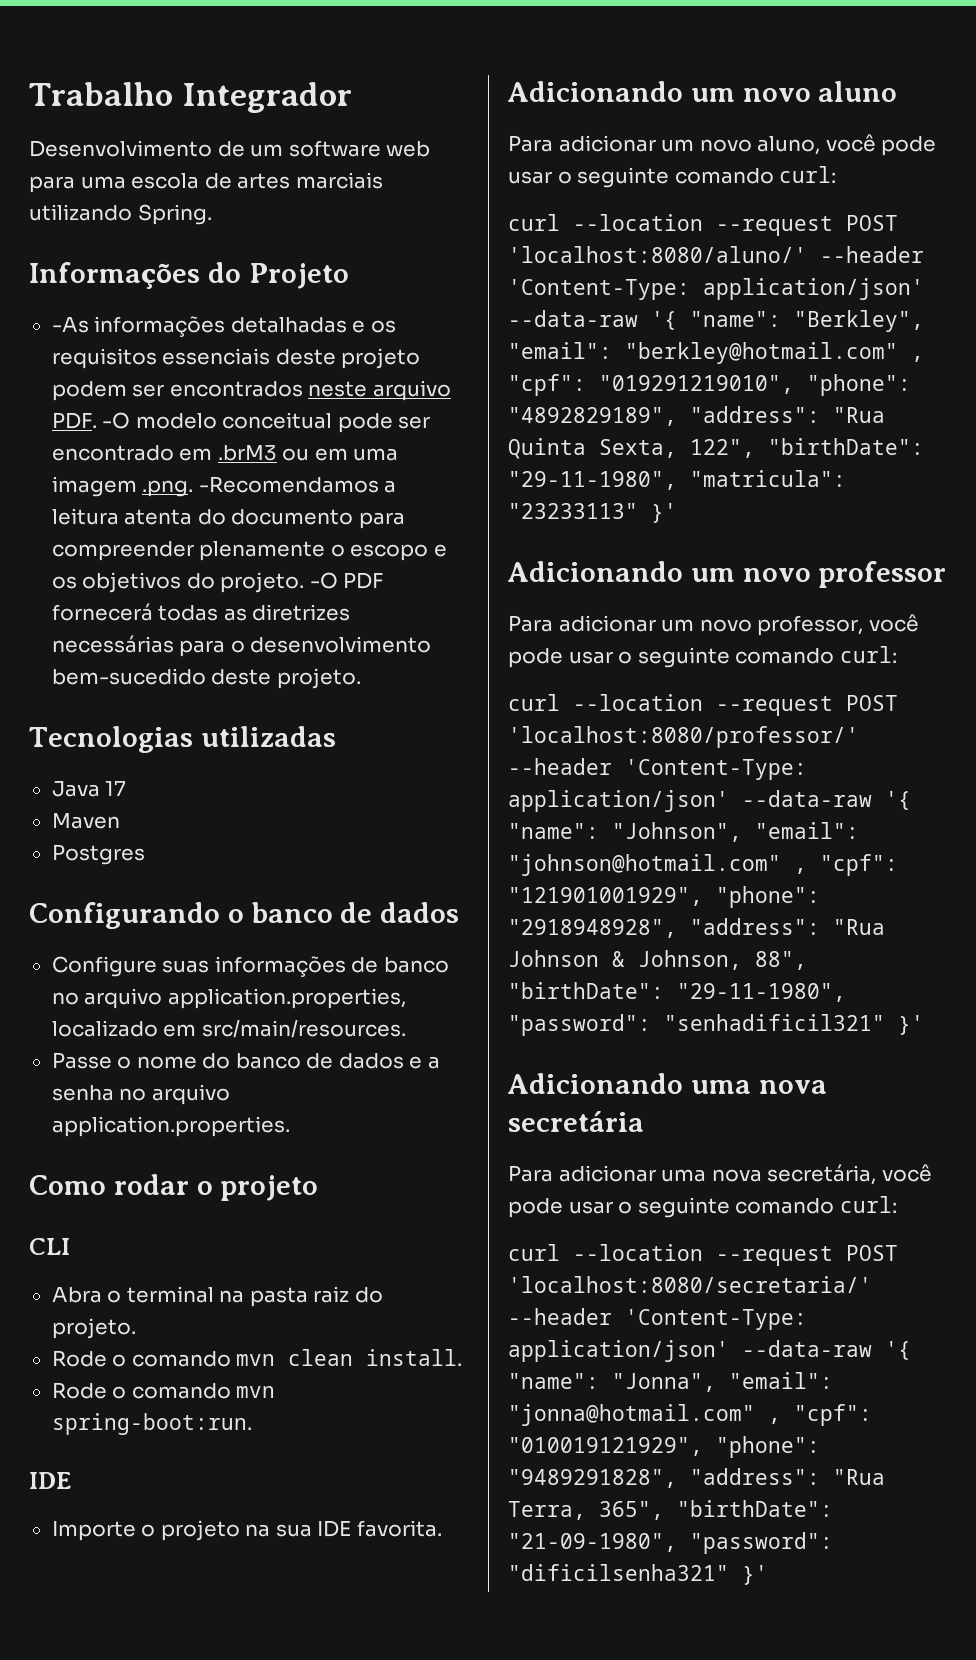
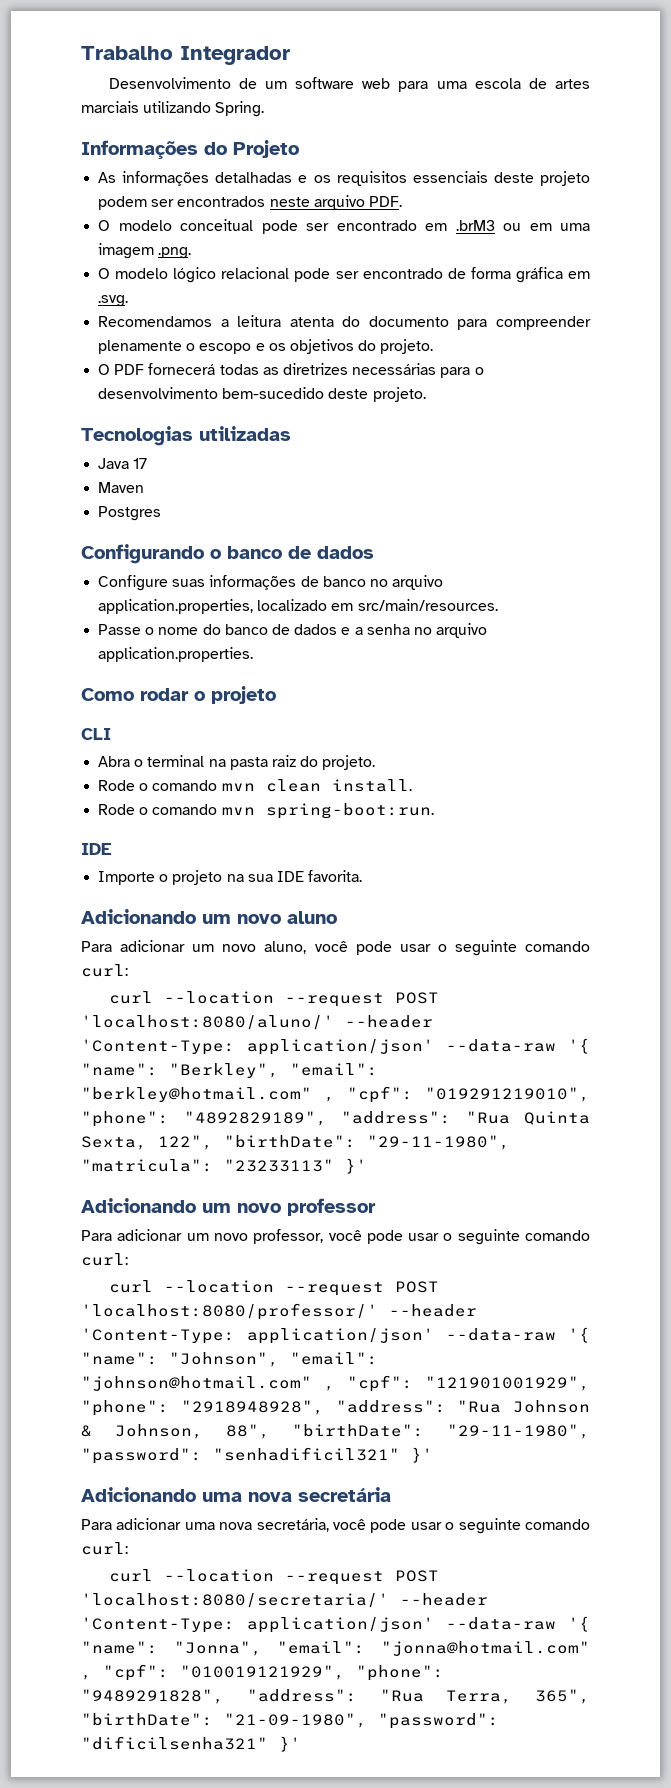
- -As informações detalhadas e os requisitos essenciais deste projeto podem ser encontrados neste arquivo PDF. -O modelo conceitual pode ser encontrado em .brM3 ou em uma imagem .png. -Recomendamos a leitura atenta do documento para compreender plenamente o escopo e os objetivos do projeto. -O PDF fornecerá todas as diretrizes necessárias para o desenvolvimento bem-sucedido deste projeto.
+ As informações detalhadas e os requisitos essenciais deste projeto podem ser encontrados neste arquivo PDF.
+ O modelo conceitual pode ser encontrado em .brM3 ou em uma imagem .png.
+ O modelo lógico relacional pode ser encontrado de forma gráfica em .svg.
+ Recomendamos a leitura atenta do documento para compreender plenamente o escopo e os objetivos do projeto.
+ O PDF fornecerá todas as diretrizes necessárias para o desenvolvimento bem-sucedido deste projeto.

